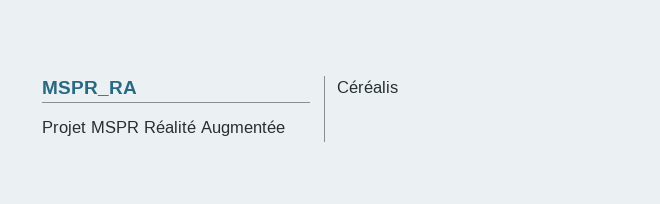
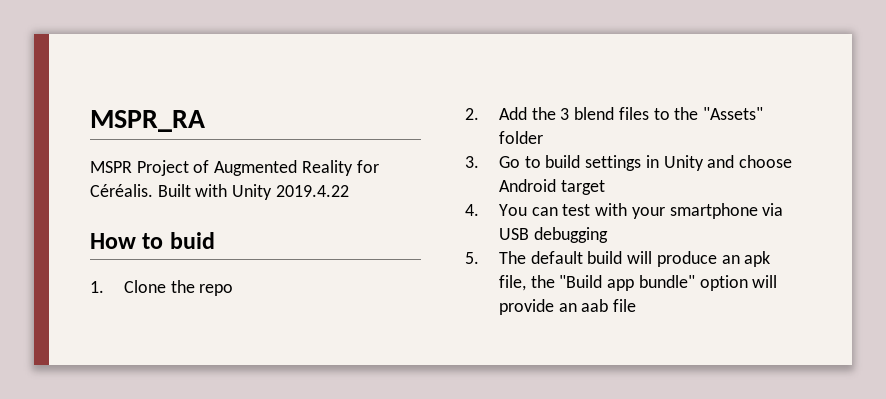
- Projet MSPR Réalité Augmentée Céréalis
+ MSPR Project of Augmented Reality for Céréalis. Built with Unity 2019.4.22
+ How to buid
+ 1. Clone the repo
+ 2. Add the 3 blend files to the "Assets" folder
+ 3. Go to build settings in Unity and choose Android target
+ 4. You can test with your smartphone via USB debugging
+ 5. The default build will produce an apk file, the "Build app bundle" option will provide an aab file

